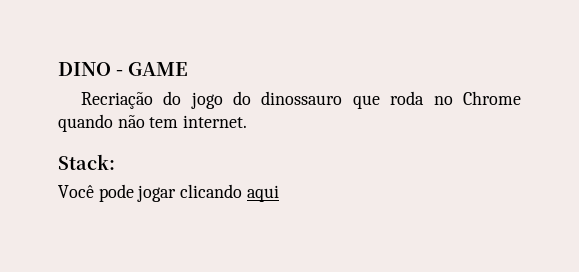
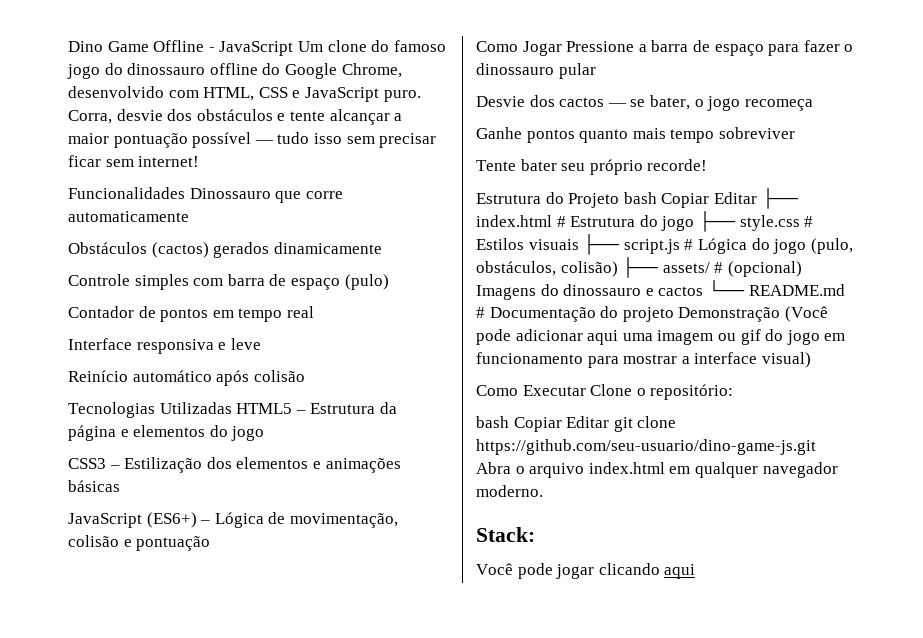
- DINO - GAME
- Recriação do jogo do dinossauro que roda no Chrome quando não tem internet.
+ Dino Game Offline - JavaScript Um clone do famoso jogo do dinossauro offline do Google Chrome, desenvolvido com HTML, CSS e JavaScript puro. Corra, desvie dos obstáculos e tente alcançar a maior pontuação possível — tudo isso sem precisar ficar sem internet!
+ Funcionalidades Dinossauro que corre automaticamente
+ Obstáculos (cactos) gerados dinamicamente
+ Controle simples com barra de espaço (pulo)
+ Contador de pontos em tempo real
+ Interface responsiva e leve
+ Reinício automático após colisão
+ Tecnologias Utilizadas HTML5 – Estrutura da página e elementos do jogo
+ CSS3 – Estilização dos elementos e animações básicas
+ JavaScript (ES6+) – Lógica de movimentação, colisão e pontuação
+ Como Jogar Pressione a barra de espaço para fazer o dinossauro pular
+ Desvie dos cactos — se bater, o jogo recomeça
+ Ganhe pontos quanto mais tempo sobreviver
+ Tente bater seu próprio recorde!
+ Estrutura do Projeto bash Copiar Editar ├── index.html # Estrutura do jogo ├── style.css # Estilos visuais ├── script.js # Lógica do jogo (pulo, obstáculos, colisão) ├── assets/ # (opcional) Imagens do dinossauro e cactos └── README.md # Documentação do projeto Demonstração (Você pode adicionar aqui uma imagem ou gif do jogo em funcionamento para mostrar a interface visual)
+ Como Executar Clone o repositório:
+ bash Copiar Editar git clone https://github.com/seu-usuario/dino-game-js.git Abra o arquivo index.html em qualquer navegador moderno.

